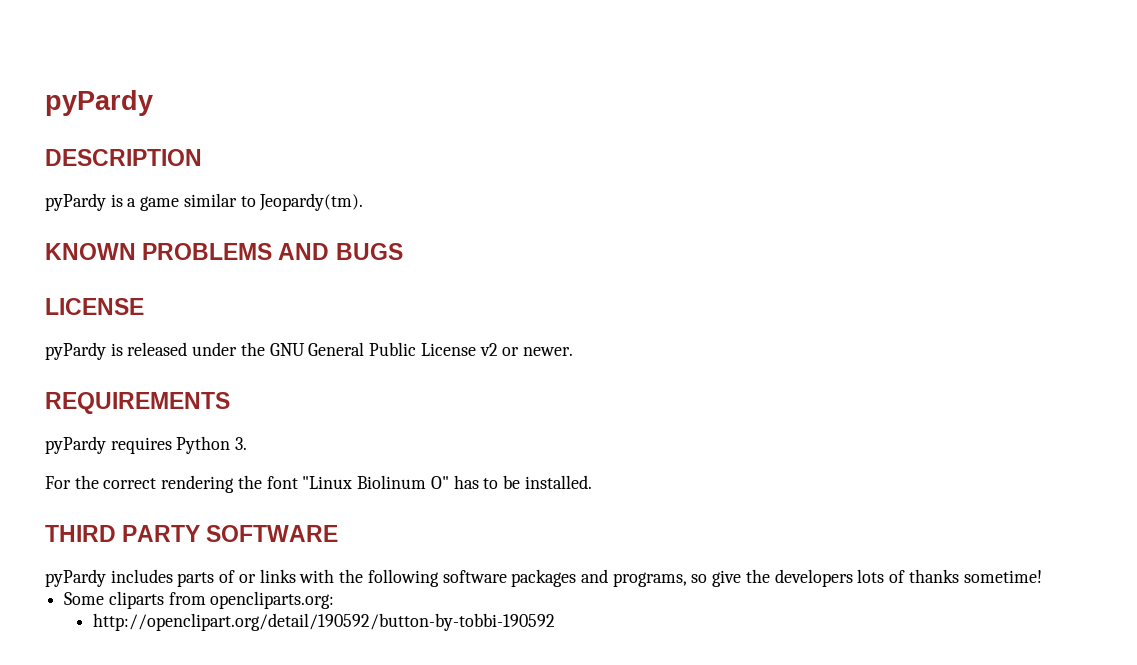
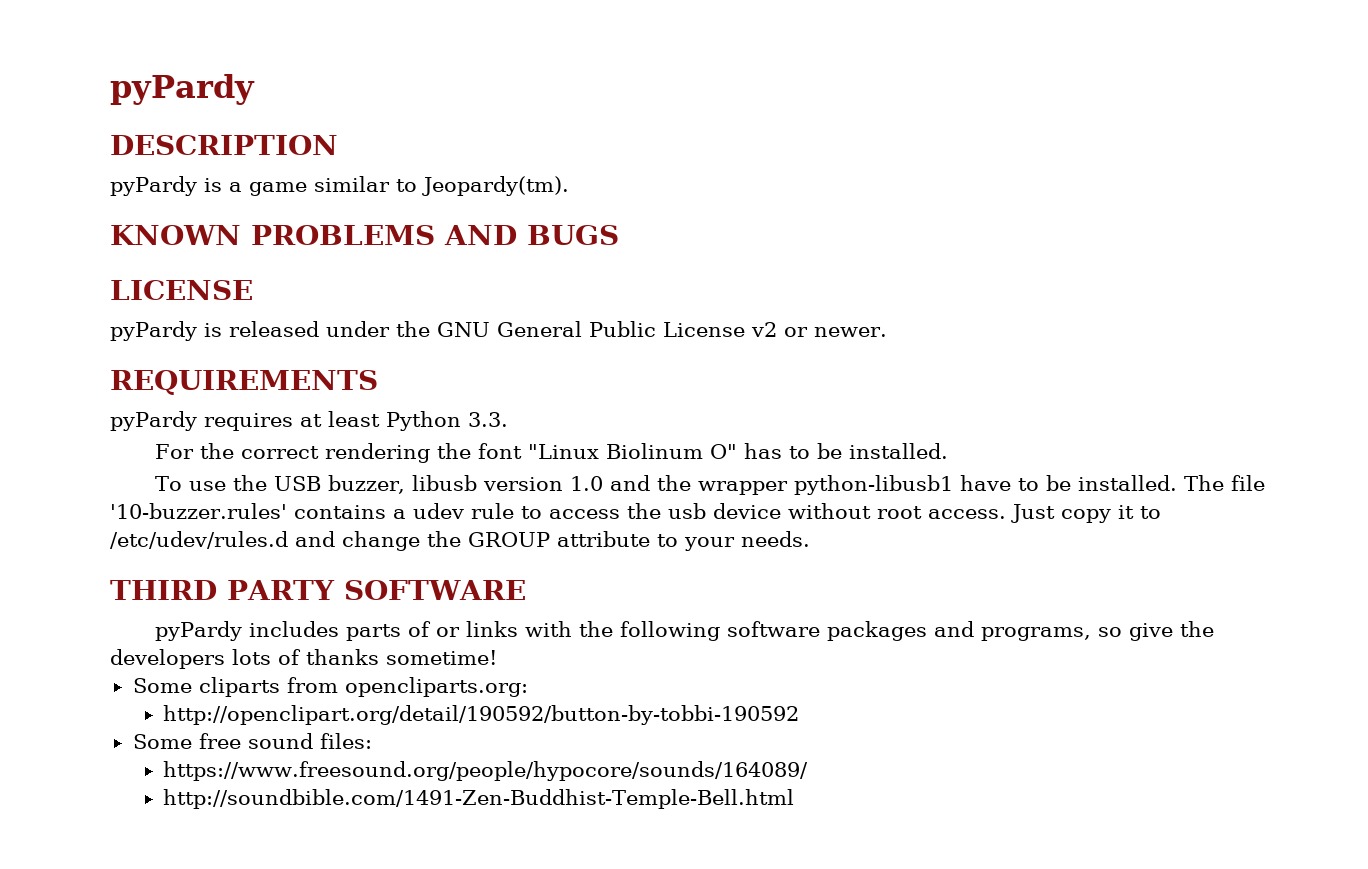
- pyPardy requires Python 3.
+ pyPardy requires at least Python 3.3.
+ To use the USB buzzer, libusb version 1.0 and the wrapper python-libusb1 have to be installed. The file '10-buzzer.rules' contains a udev rule to access the usb device without root access. Just copy it to /etc/udev/rules.d and change the GROUP attribute to your needs.
+ Some free sound files:
+ https://www.freesound.org/people/hypocore/sounds/164089/
+ http://soundbible.com/1491-Zen-Buddhist-Temple-Bell.html

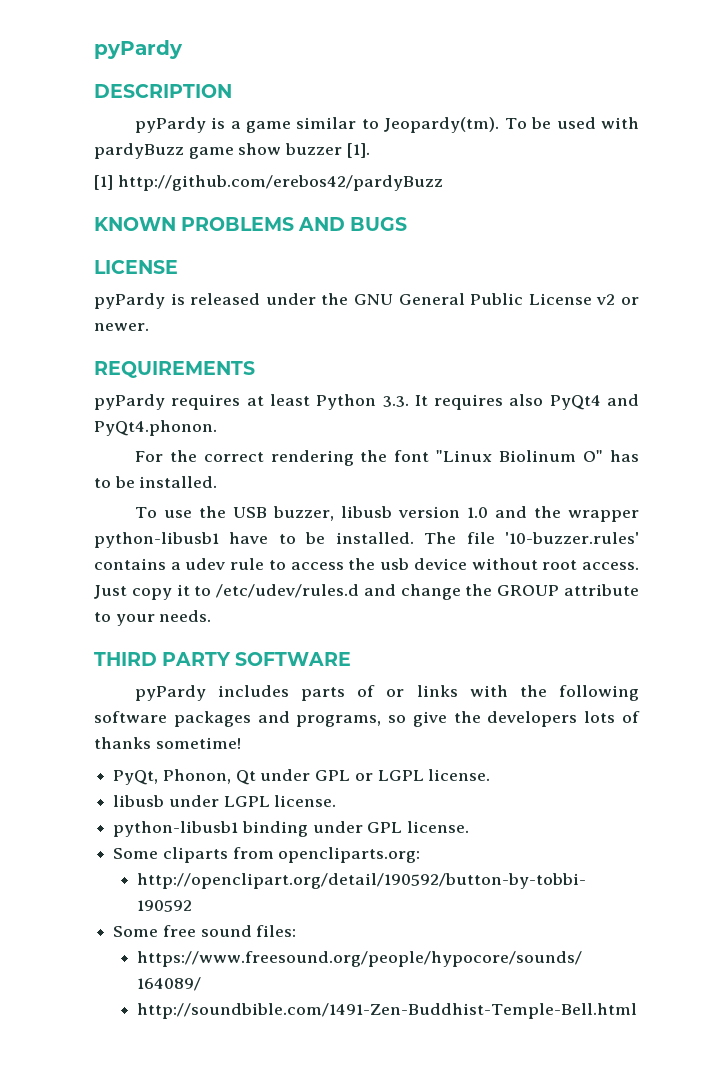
+ To be used with pardyBuzz game show buzzer [1].
+ [1] http://github.com/erebos42/pardyBuzz
- pyPardy requires at least Python 3.3.
+ pyPardy requires at least Python 3.3. It requires also PyQt4 and PyQt4.phonon.
+ PyQt, Phonon, Qt under GPL or LGPL license.
+ libusb under LGPL license.
+ python-libusb1 binding under GPL license.

